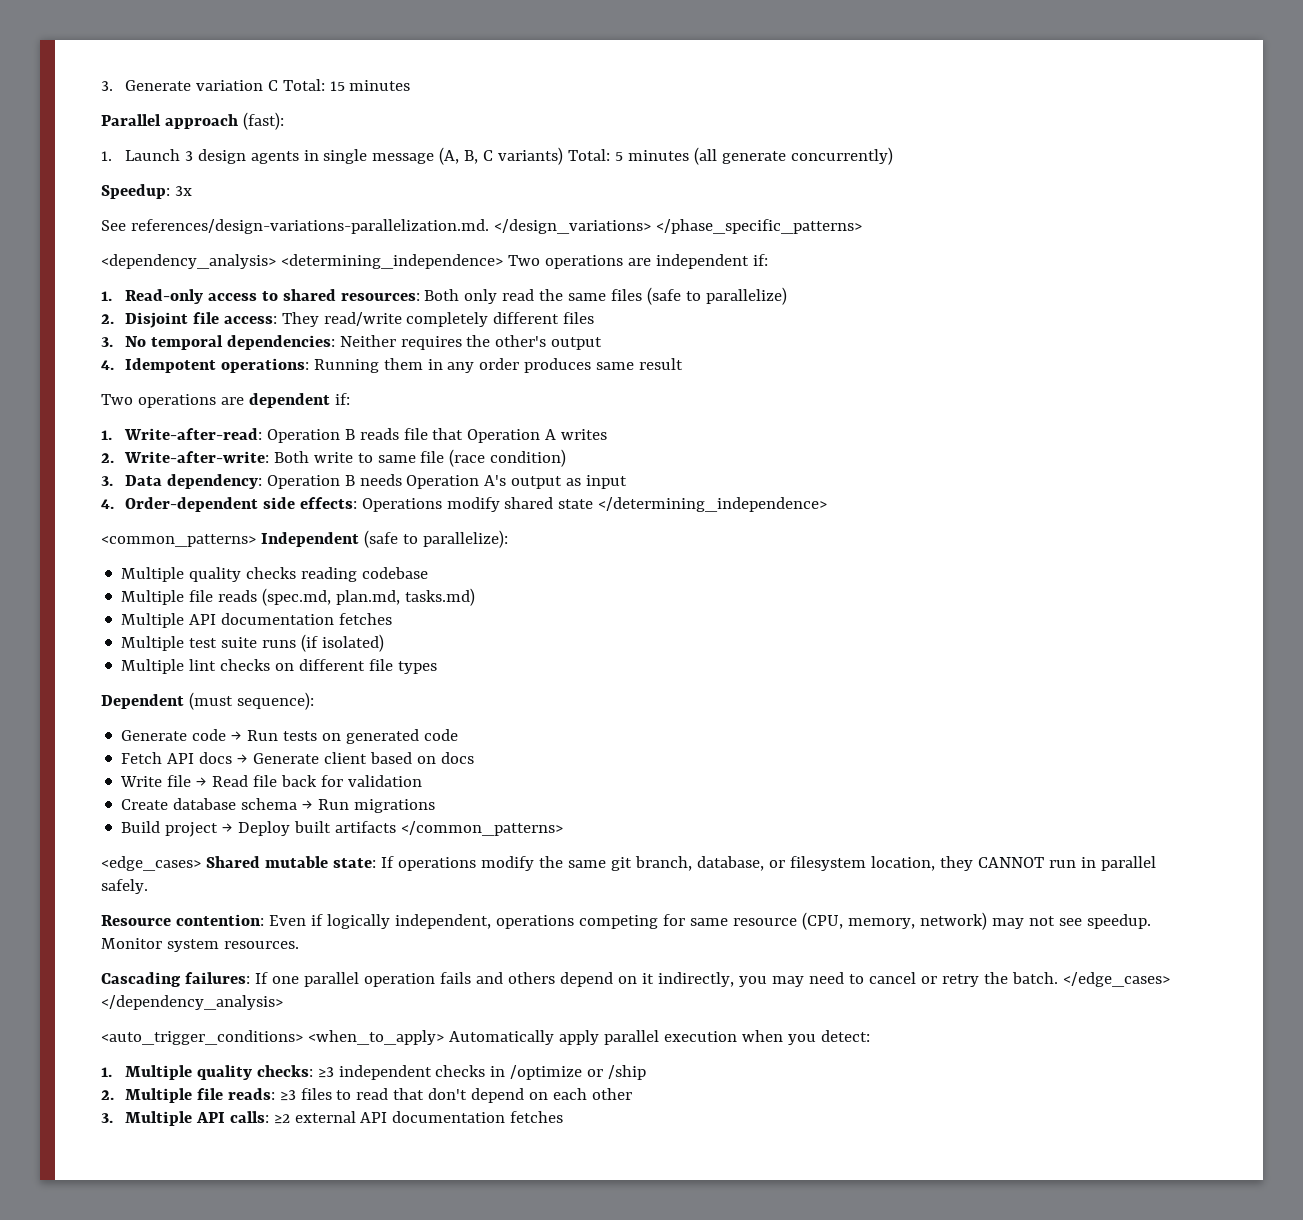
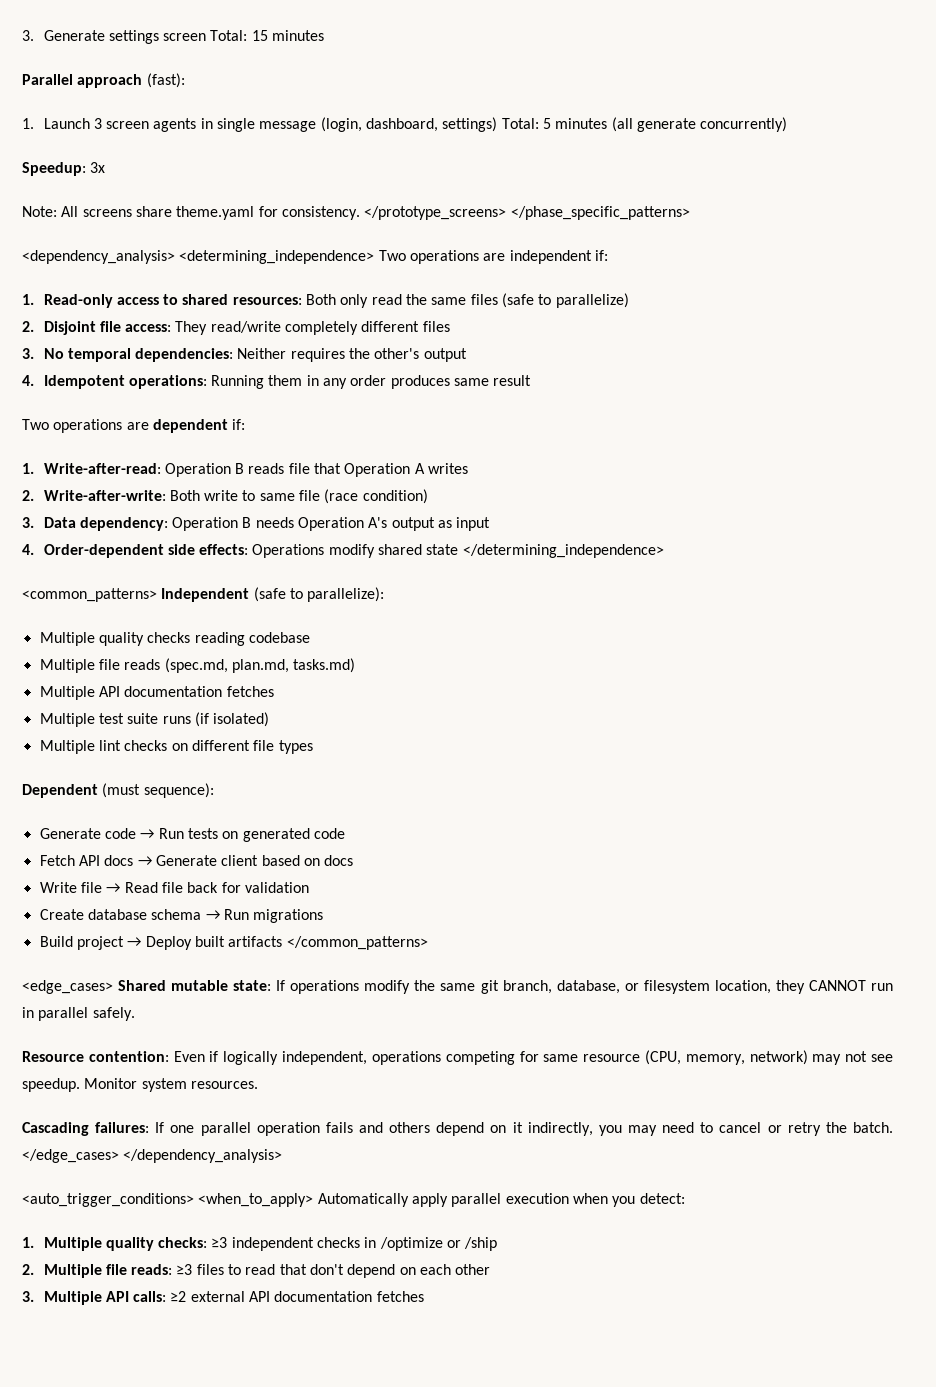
- 3. Generate variation C Total: 15 minutes
+ 3. Generate settings screen Total: 15 minutes
- 1. Launch 3 design agents in single message (A, B, C variants) Total: 5 minutes (all generate concurrently)
+ 1. Launch 3 screen agents in single message (login, dashboard, settings) Total: 5 minutes (all generate concurrently)
- See references/design-variations-parallelization.md. </design_variations> </phase_specific_patterns>
+ Note: All screens share theme.yaml for consistency. </prototype_screens> </phase_specific_patterns>

